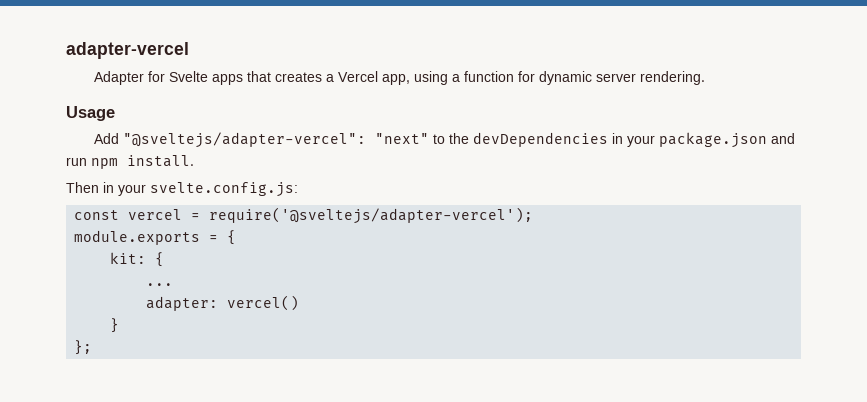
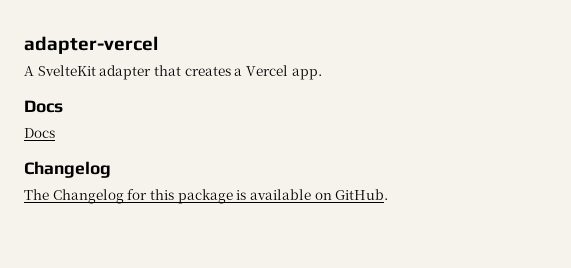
- Adapter for Svelte apps that creates a Vercel app, using a function for dynamic server rendering.
- Usage
- Add "@sveltejs/adapter-vercel": "next" to the devDependencies in your package.json and run npm install.
- Then in your svelte.config.js:
- const vercel = require('@sveltejs/adapter-vercel');
- module.exports = {
- kit: {
- ...
- adapter: vercel()
- }
- };
+ A SvelteKit adapter that creates a Vercel app.
+ Docs
+ Docs
+ Changelog
+ The Changelog for this package is available on GitHub.

